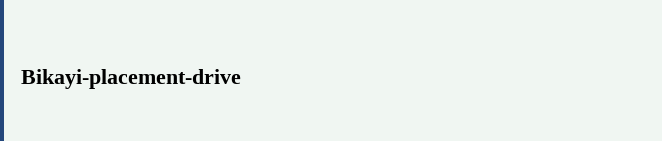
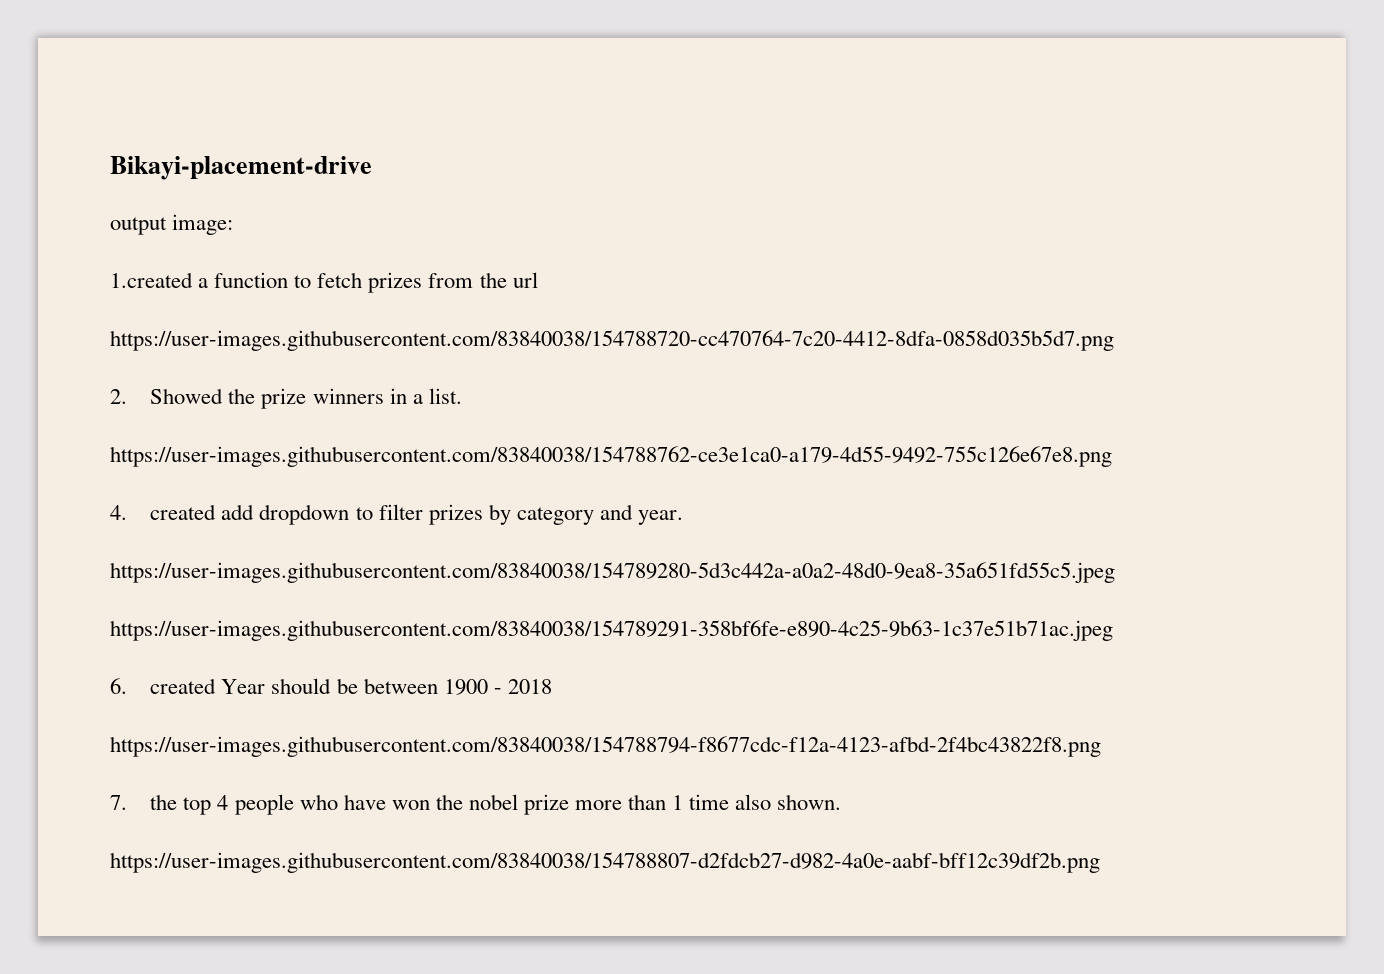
+ output image:
+ 1.created a function to fetch prizes from the url
+ https://user-images.githubusercontent.com/83840038/154788720-cc470764-7c20-4412-8dfa-0858d035b5d7.png
+ 2. Showed the prize winners in a list.
+ https://user-images.githubusercontent.com/83840038/154788762-ce3e1ca0-a179-4d55-9492-755c126e67e8.png
+ 4. created add dropdown to filter prizes by category and year.
+ https://user-images.githubusercontent.com/83840038/154789280-5d3c442a-a0a2-48d0-9ea8-35a651fd55c5.jpeg
+ https://user-images.githubusercontent.com/83840038/154789291-358bf6fe-e890-4c25-9b63-1c37e51b71ac.jpeg
+ 6. created Year should be between 1900 - 2018
+ https://user-images.githubusercontent.com/83840038/154788794-f8677cdc-f12a-4123-afbd-2f4bc43822f8.png
+ 7. the top 4 people who have won the nobel prize more than 1 time also shown.
+ https://user-images.githubusercontent.com/83840038/154788807-d2fdcb27-d982-4a0e-aabf-bff12c39df2b.png

